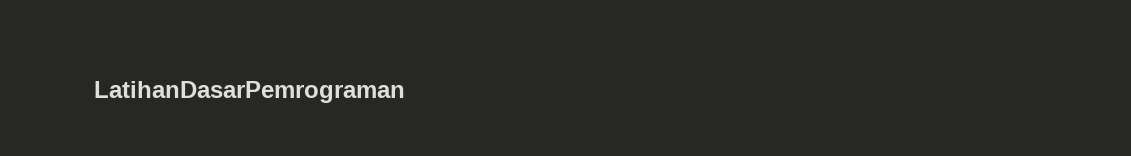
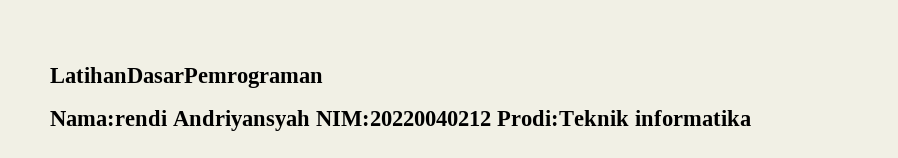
+ Nama:rendi Andriyansyah NIM:20220040212 Prodi:Teknik informatika

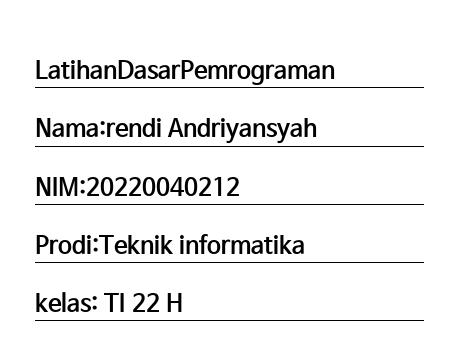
- Nama:rendi Andriyansyah NIM:20220040212 Prodi:Teknik informatika
+ Nama:rendi Andriyansyah
+ NIM:20220040212
+ Prodi:Teknik informatika
+ kelas: TI 22 H

